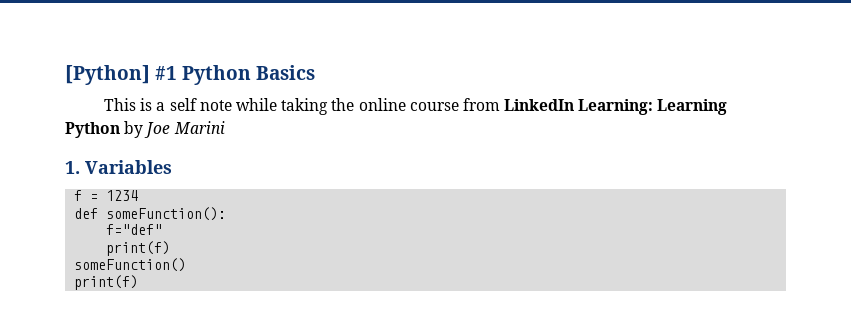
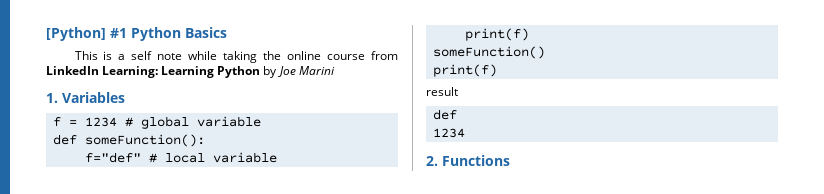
- f = 1234
+ f = 1234 # global variable
- f="def"
+ f="def" # local variable
+ result
+ def
+ 1234
+ 2. Functions

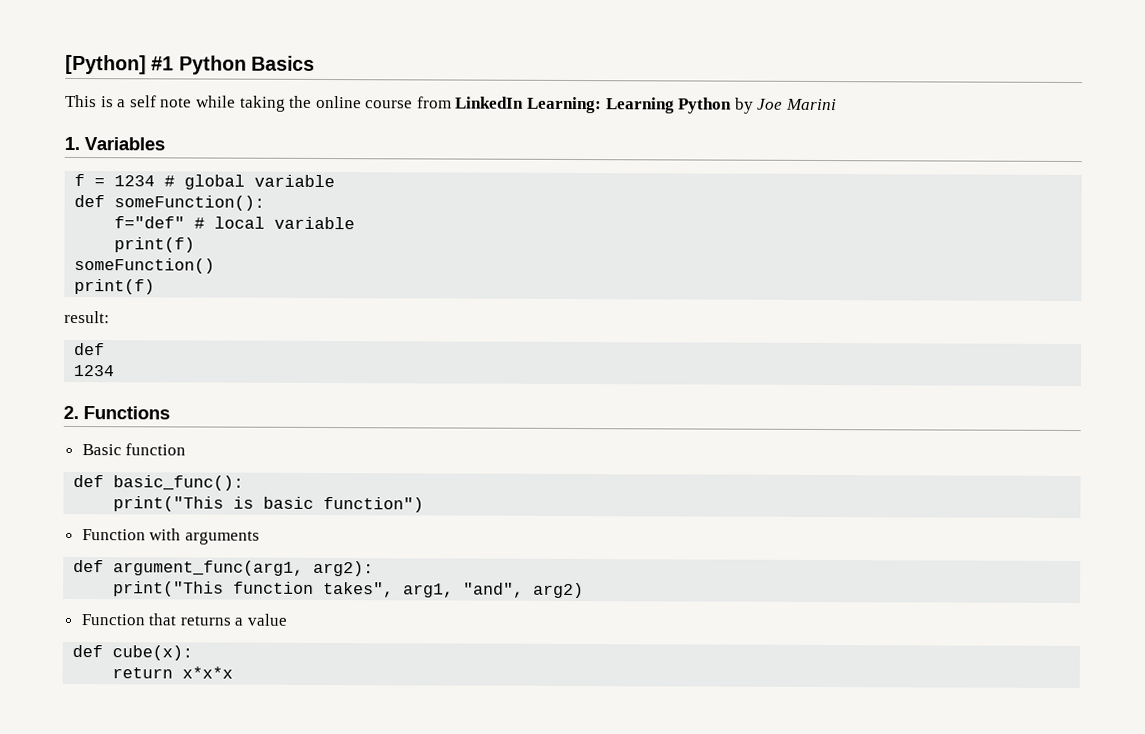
- result
+ result:
+ Basic function
+ def basic_func():
+ print("This is basic function")
+ Function with arguments
+ def argument_func(arg1, arg2):
+ print("This function takes", arg1, "and", arg2)
+ Function that returns a value
+ def cube(x):
+ return x*x*x

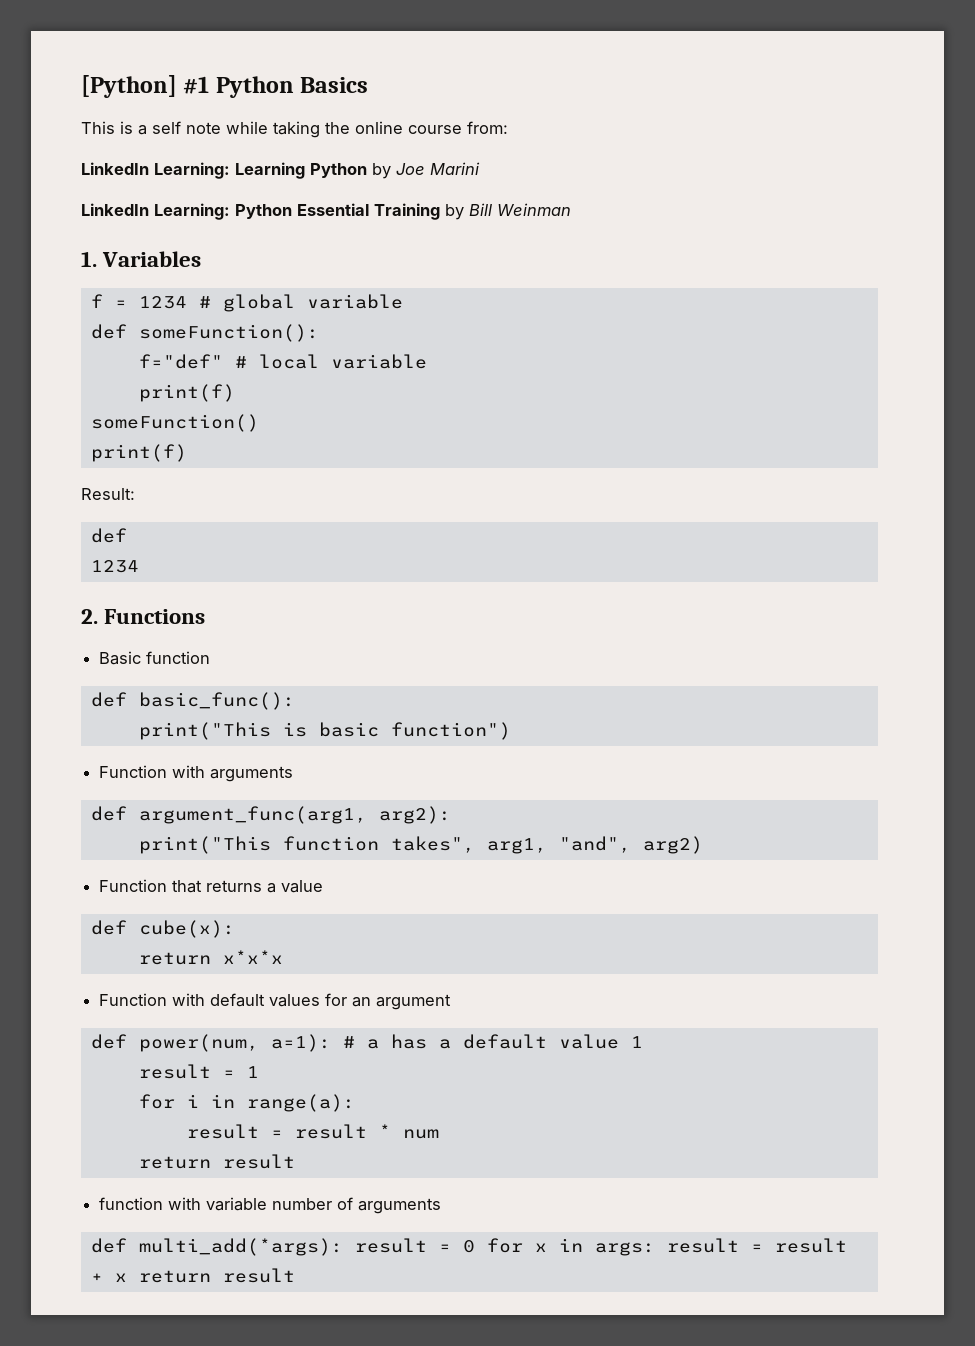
- This is a self note while taking the online course from LinkedIn Learning: Learning Python by Joe Marini
+ This is a self note while taking the online course from:
+ LinkedIn Learning: Learning Python by Joe Marini
+ LinkedIn Learning: Python Essential Training by Bill Weinman
- result:
+ Result:
+ Function with default values for an argument
+ def power(num, a=1): # a has a default value 1
+ result = 1
+ for i in range(a):
+ result = result * num
+ return result
+ function with variable number of arguments
+ def multi_add(*args): result = 0 for x in args: result = result + x return result

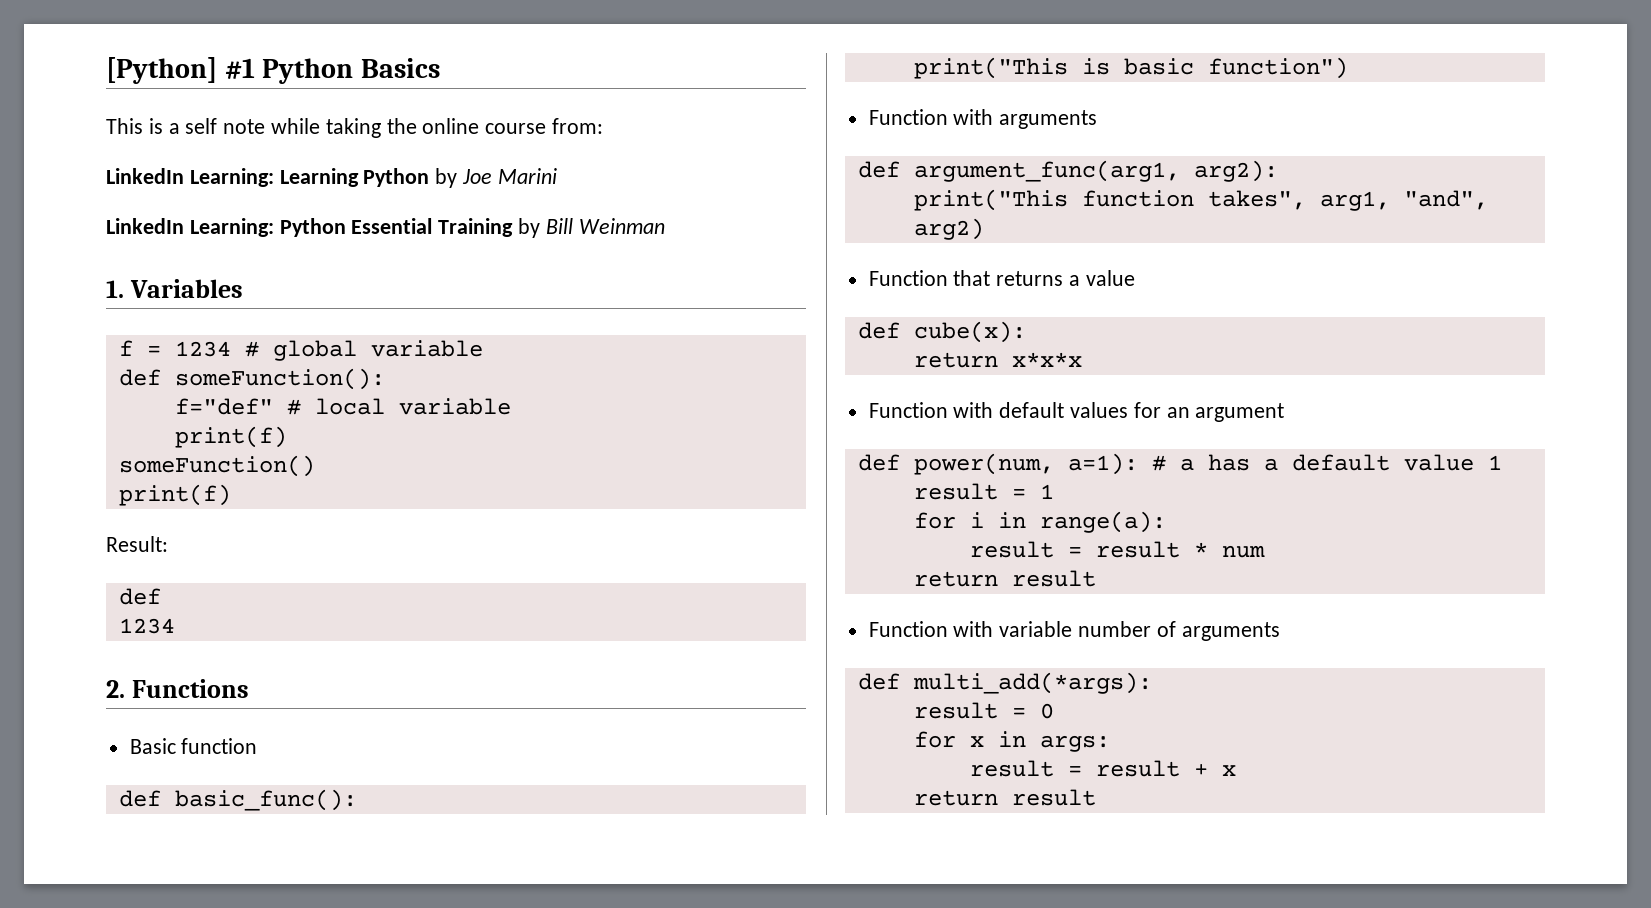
- function with variable number of arguments
+ Function with variable number of arguments
- def multi_add(*args): result = 0 for x in args: result = result + x return result
+ def multi_add(*args):
+ result = 0
+ for x in args:
+ result = result + x
+ return result

